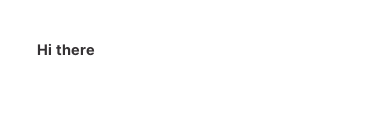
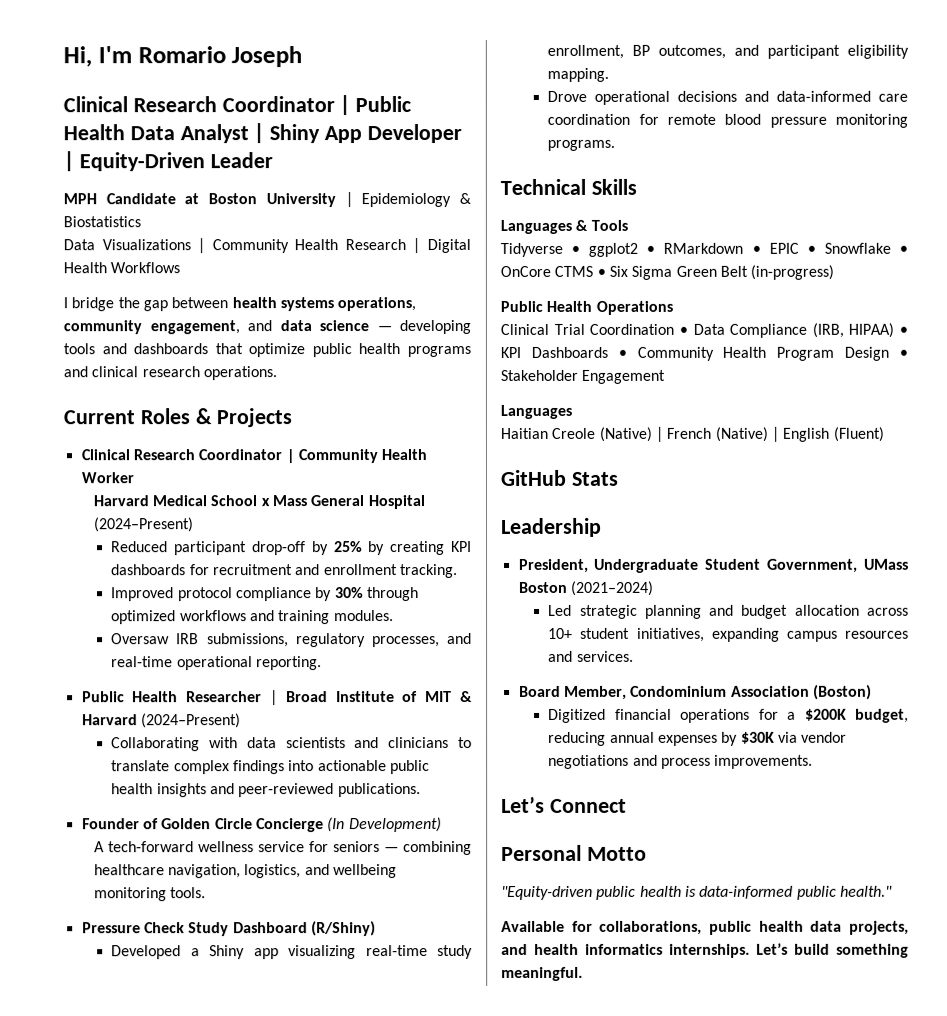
- Hi there
+ Hi, I'm Romario Joseph
+ Clinical Research Coordinator | Public Health Data Analyst | Shiny App Developer | Equity-Driven Leader
+ MPH Candidate at Boston University | Epidemiology & Biostatistics
+ Data Visualizations | Community Health Research | Digital Health Workflows
+ I bridge the gap between health systems operations, community engagement, and data science — developing tools and dashboards that optimize public health programs and clinical research operations.
+ Current Roles & Projects
+ Clinical Research Coordinator | Community Health Worker
+ Harvard Medical School x Mass General Hospital (2024–Present)
+ Reduced participant drop-off by 25% by creating KPI dashboards for recruitment and enrollment tracking.
+ Improved protocol compliance by 30% through optimized workflows and training modules.
+ Oversaw IRB submissions, regulatory processes, and real-time operational reporting.
+ Public Health Researcher | Broad Institute of MIT & Harvard (2024–Present)
+ Collaborating with data scientists and clinicians to translate complex findings into actionable public health insights and peer-reviewed publications.
+ Founder of Golden Circle Concierge (In Development)
+ A tech-forward wellness service for seniors — combining healthcare navigation, logistics, and wellbeing monitoring tools.
+ Pressure Check Study Dashboard (R/Shiny)
+ Developed a Shiny app visualizing real-time study enrollment, BP outcomes, and participant eligibility mapping.
+ Drove operational decisions and data-informed care coordination for remote blood pressure monitoring programs.
+ Technical Skills
+ Languages & Tools
+ Tidyverse • ggplot2 • RMarkdown • EPIC • Snowflake • OnCore CTMS • Six Sigma Green Belt (in-progress)
+ Public Health Operations
+ Clinical Trial Coordination • Data Compliance (IRB, HIPAA) • KPI Dashboards • Community Health Program Design • Stakeholder Engagement
+ Languages
+ Haitian Creole (Native) | French (Native) | English (Fluent)
+ GitHub Stats
+ Leadership
+ President, Undergraduate Student Government, UMass Boston (2021–2024)
+ Led strategic planning and budget allocation across 10+ student initiatives, expanding campus resources and services.
+ Board Member, Condominium Association (Boston)
+ Digitized financial operations for a $200K budget, reducing annual expenses by $30K via vendor negotiations and process improvements.
+ Let’s Connect
+ Personal Motto
+ "Equity-driven public health is data-informed public health."
+ Available for collaborations, public health data projects, and health informatics internships. Let’s build something meaningful.

